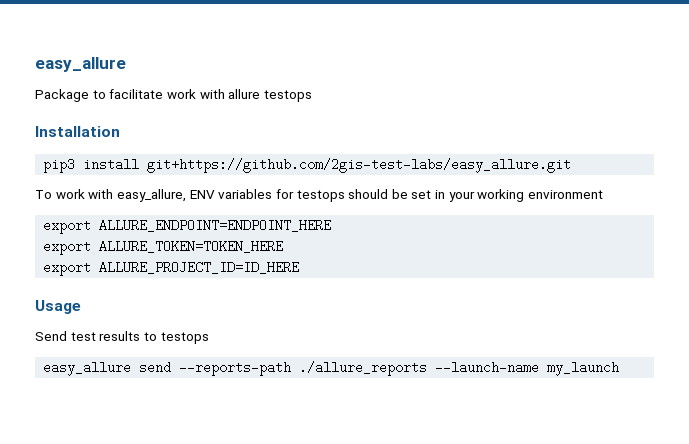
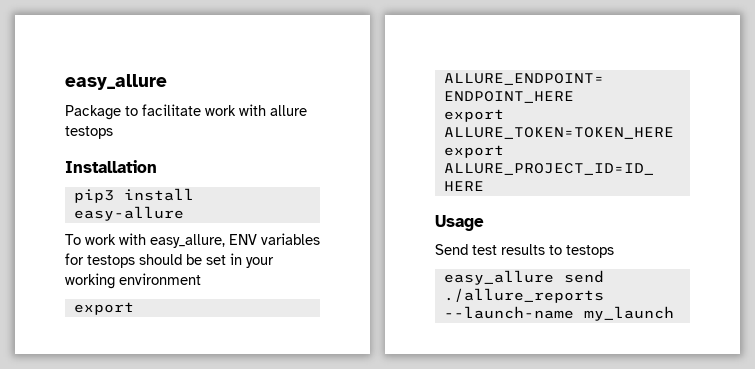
- pip3 install git+https://github.com/2gis-test-labs/easy_allure.git
+ pip3 install easy-allure
- easy_allure send --reports-path ./allure_reports --launch-name my_launch
+ easy_allure send ./allure_reports --launch-name my_launch

